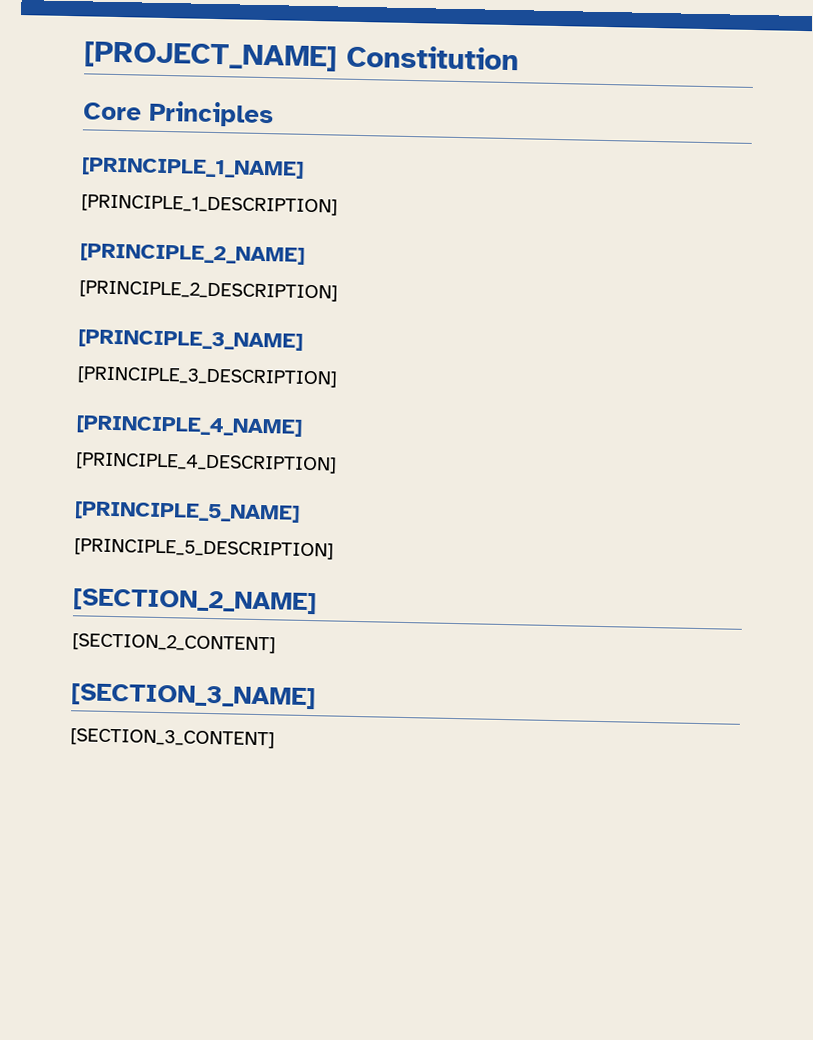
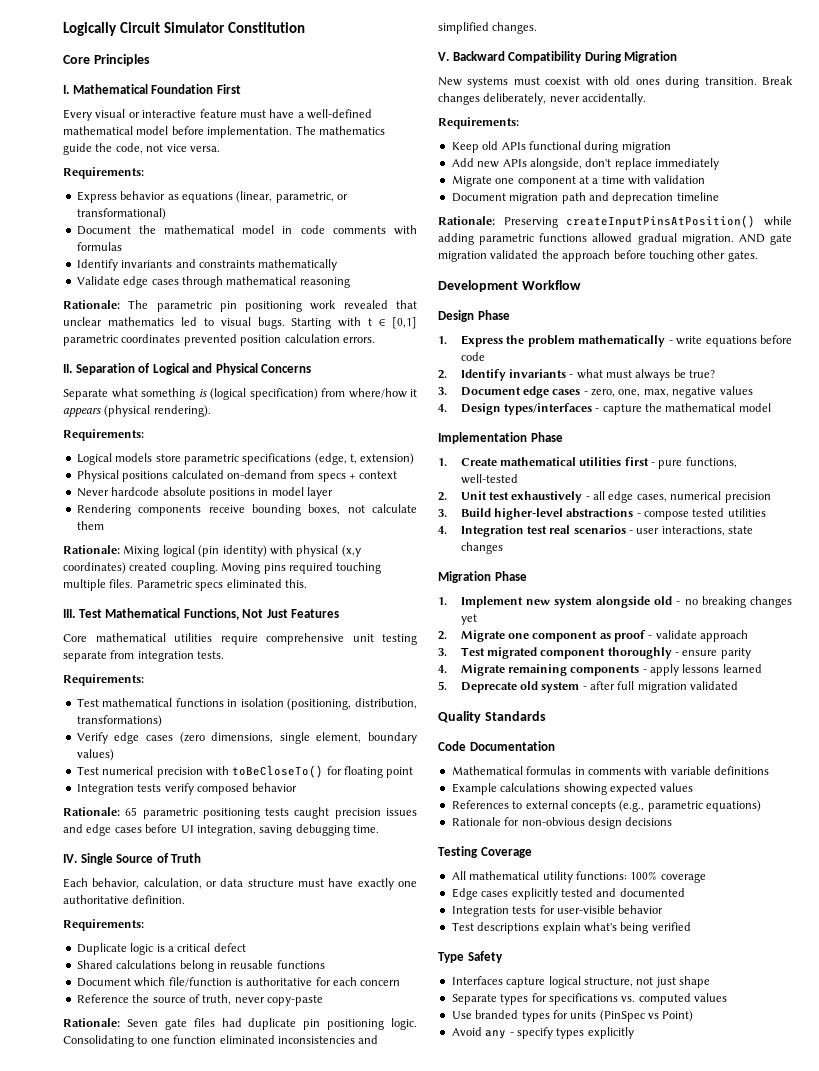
- [PROJECT_NAME] Constitution
+ Logically Circuit Simulator Constitution
- [PRINCIPLE_1_NAME]
- [PRINCIPLE_1_DESCRIPTION]
- [PRINCIPLE_2_NAME]
- [PRINCIPLE_2_DESCRIPTION]
- [PRINCIPLE_3_NAME]
- [PRINCIPLE_3_DESCRIPTION]
- [PRINCIPLE_4_NAME]
- [PRINCIPLE_4_DESCRIPTION]
- [PRINCIPLE_5_NAME]
- [PRINCIPLE_5_DESCRIPTION]
- [SECTION_2_NAME]
- [SECTION_2_CONTENT]
- [SECTION_3_NAME]
- [SECTION_3_CONTENT]
+ I. Mathematical Foundation First
+ Every visual or interactive feature must have a well-defined mathematical model before implementation. The mathematics guide the code, not vice versa.
+ Requirements:
+ Express behavior as equations (linear, parametric, or transformational)
+ Document the mathematical model in code comments with formulas
+ Identify invariants and constraints mathematically
+ Validate edge cases through mathematical reasoning
+ Rationale: The parametric pin positioning work revealed that unclear mathematics led to visual bugs. Starting with t ∈ [0,1] parametric coordinates prevented position calculation errors.
+ II. Separation of Logical and Physical Concerns
+ Separate what something is (logical specification) from where/how it appears (physical rendering).
+ Requirements:
+ Logical models store parametric specifications (edge, t, extension)
+ Physical positions calculated on-demand from specs + context
+ Never hardcode absolute positions in model layer
+ Rendering components receive bounding boxes, not calculate them
+ Rationale: Mixing logical (pin identity) with physical (x,y coordinates) created coupling. Moving pins required touching multiple files. Parametric specs eliminated this.
+ III. Test Mathematical Functions, Not Just Features
+ Core mathematical utilities require comprehensive unit testing separate from integration tests.
+ Requirements:
+ Test mathematical functions in isolation (positioning, distribution, transformations)
+ Verify edge cases (zero dimensions, single element, boundary values)
+ Test numerical precision with toBeCloseTo() for floating point
+ Integration tests verify composed behavior
+ Rationale: 65 parametric positioning tests caught precision issues and edge cases before UI integration, saving debugging time.
+ IV. Single Source of Truth
+ Each behavior, calculation, or data structure must have exactly one authoritative definition.
+ Requirements:
+ Duplicate logic is a critical defect
+ Shared calculations belong in reusable functions
+ Document which file/function is authoritative for each concern
+ Reference the source of truth, never copy-paste
+ Rationale: Seven gate files had duplicate pin positioning logic. Consolidating to one function eliminated inconsistencies and simplified changes.
+ V. Backward Compatibility During Migration
+ New systems must coexist with old ones during transition. Break changes deliberately, never accidentally.
+ Requirements:
+ Keep old APIs functional during migration
+ Add new APIs alongside, don't replace immediately
+ Migrate one component at a time with validation
+ Document migration path and deprecation timeline
+ Rationale: Preserving createInputPinsAtPosition() while adding parametric functions allowed gradual migration. AND gate migration validated the approach before touching other gates.
+ Development Workflow
+ Design Phase
+ 1. Express the problem mathematically - write equations before code
+ 2. Identify invariants - what must always be true?
+ 3. Document edge cases - zero, one, max, negative values
+ 4. Design types/interfaces - capture the mathematical model
+ Implementation Phase
+ 1. Create mathematical utilities first - pure functions, well-tested
+ 2. Unit test exhaustively - all edge cases, numerical precision
+ 3. Build higher-level abstractions - compose tested utilities
+ 4. Integration test real scenarios - user interactions, state changes
+ Migration Phase
+ 1. Implement new system alongside old - no breaking changes yet
+ 2. Migrate one component as proof - validate approach
+ 3. Test migrated component thoroughly - ensure parity
+ 4. Migrate remaining components - apply lessons learned
+ 5. Deprecate old system - after full migration validated
+ Quality Standards
+ Code Documentation
+ Mathematical formulas in comments with variable definitions
+ Example calculations showing expected values
+ References to external concepts (e.g., parametric equations)
+ Rationale for non-obvious design decisions
+ Testing Coverage
+ All mathematical utility functions: 100% coverage
+ Edge cases explicitly tested and documented
+ Integration tests for user-visible behavior
+ Test descriptions explain what's being verified
+ Type Safety
+ Interfaces capture logical structure, not just shape
+ Separate types for specifications vs. computed values
+ Use branded types for units (PinSpec vs Point)
+ Avoid any - specify types explicitly

